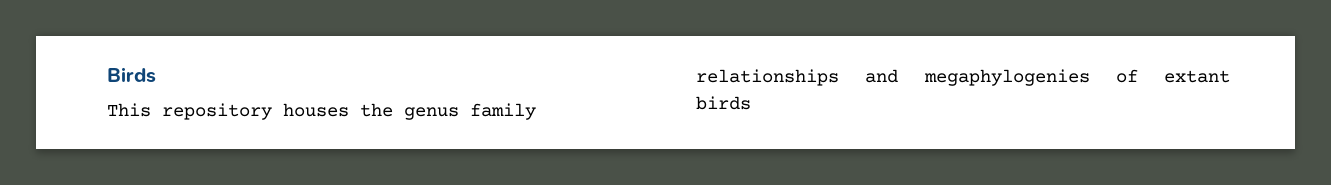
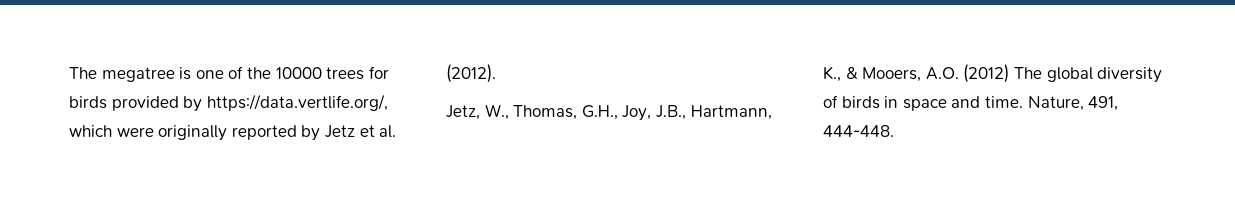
- Birds
- This repository houses the genus family relationships and megaphylogenies of extant birds
+ The megatree is one of the 10000 trees for birds provided by https://data.vertlife.org/, which were originally reported by Jetz et al. (2012).
+ Jetz, W., Thomas, G.H., Joy, J.B., Hartmann, K., & Mooers, A.O. (2012) The global diversity of birds in space and time. Nature, 491, 444-448.

